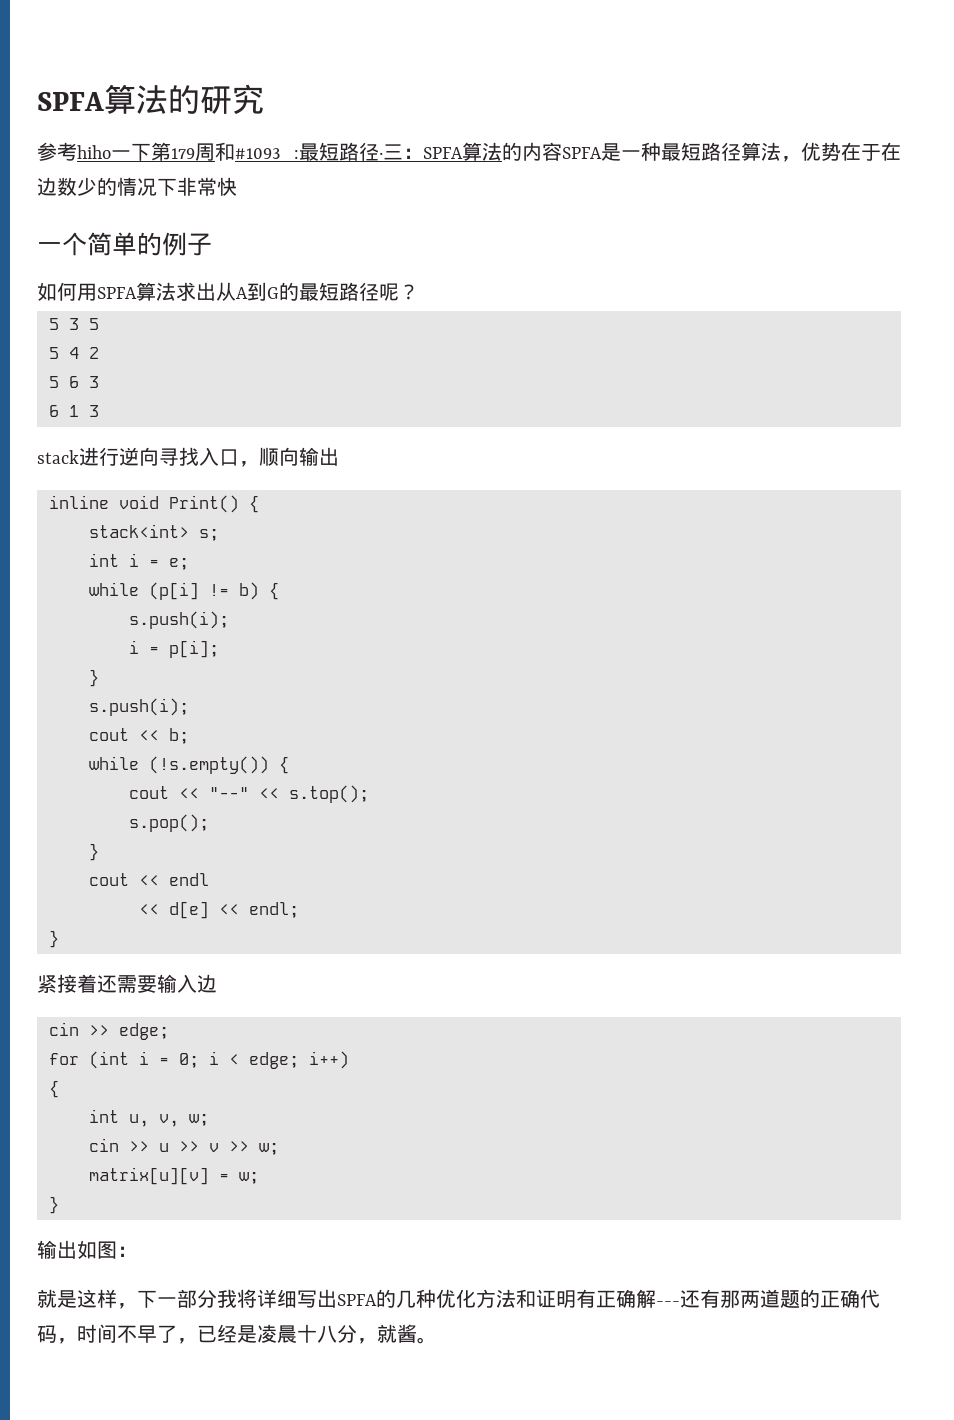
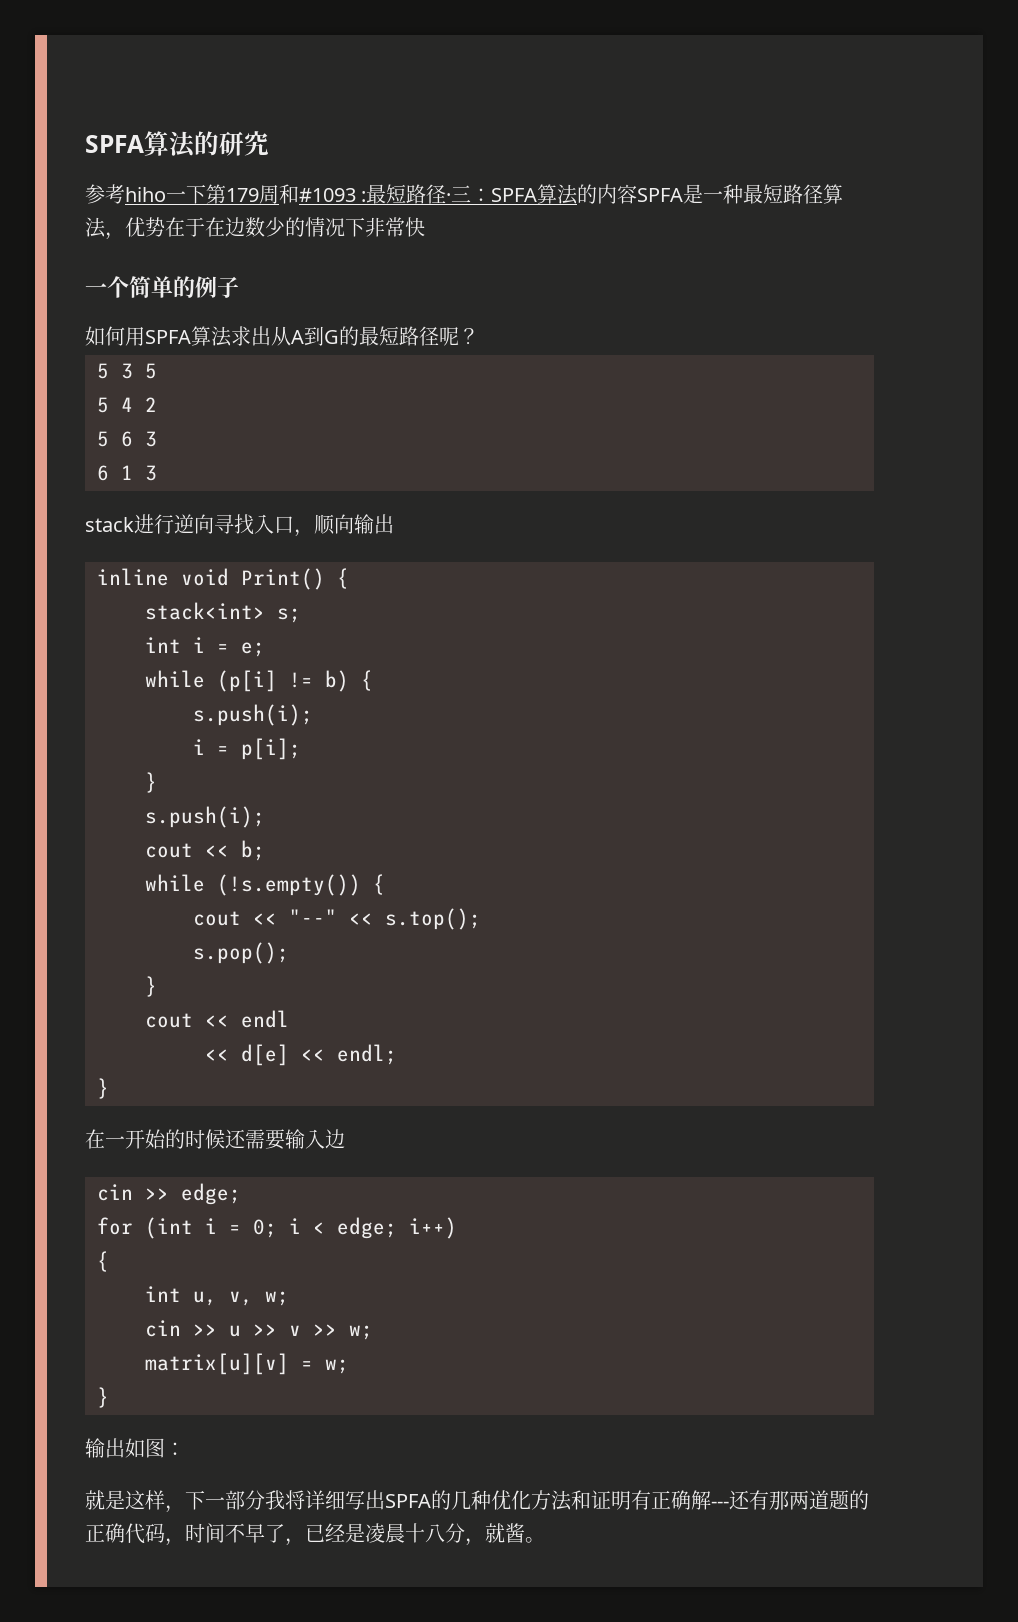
- 紧接着还需要输入边
+ 在一开始的时候还需要输入边

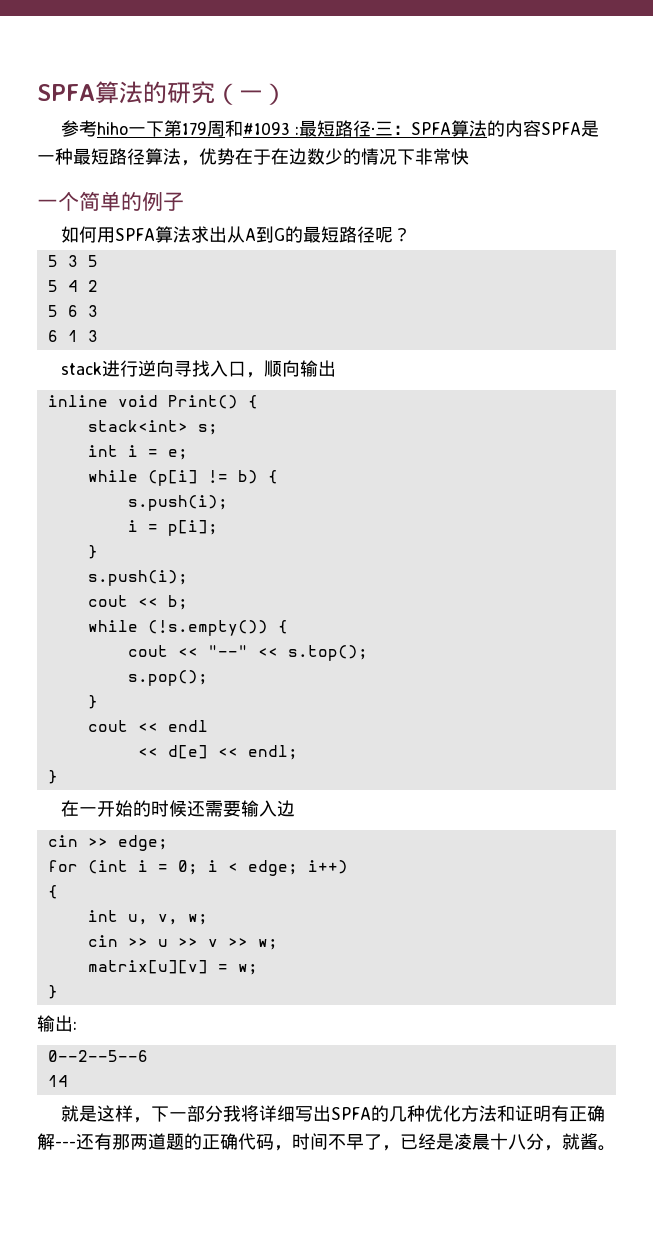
- SPFA算法的研究
+ SPFA算法的研究（一）
- 输出如图：
+ 输出:
+ 0--2--5--6
+ 14

